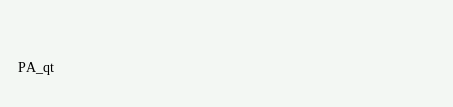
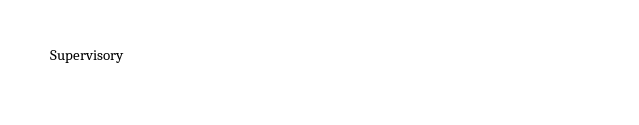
- PA_qt
+ Supervisory

